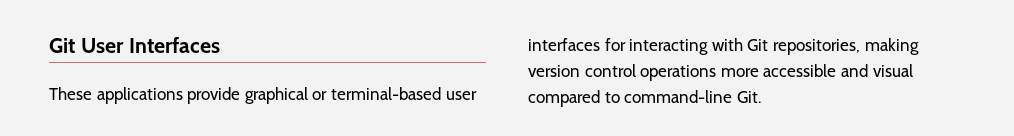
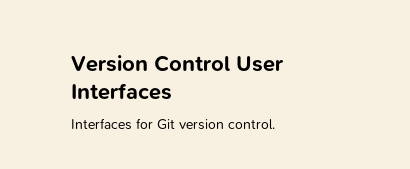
- Git User Interfaces
+ Version Control User Interfaces
- These applications provide graphical or terminal-based user interfaces for interacting with Git repositories, making version control operations more accessible and visual compared to command-line Git.
+ Interfaces for Git version control.

